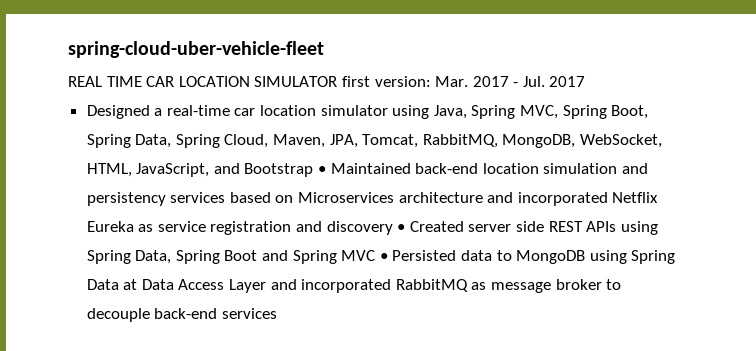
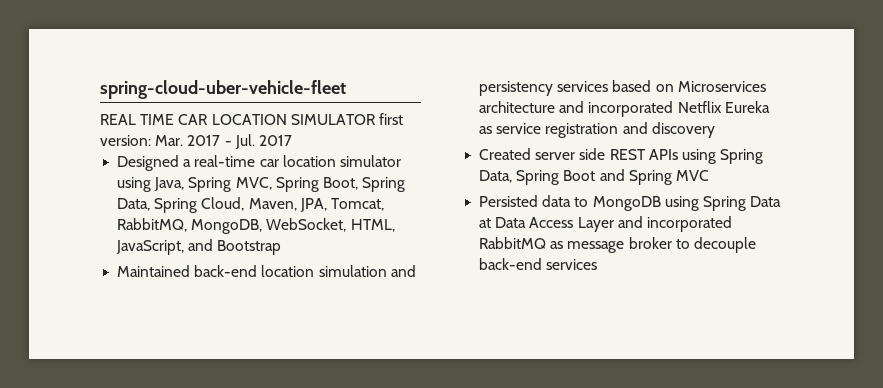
- Designed a real-time car location simulator using Java, Spring MVC, Spring Boot, Spring Data, Spring Cloud, Maven, JPA, Tomcat, RabbitMQ, MongoDB, WebSocket, HTML, JavaScript, and Bootstrap • Maintained back-end location simulation and persistency services based on Microservices architecture and incorporated Netflix Eureka as service registration and discovery • Created server side REST APIs using Spring Data, Spring Boot and Spring MVC • Persisted data to MongoDB using Spring Data at Data Access Layer and incorporated RabbitMQ as message broker to decouple back-end services
+ Designed a real-time car location simulator using Java, Spring MVC, Spring Boot, Spring Data, Spring Cloud, Maven, JPA, Tomcat, RabbitMQ, MongoDB, WebSocket, HTML, JavaScript, and Bootstrap
+ Maintained back-end location simulation and persistency services based on Microservices architecture and incorporated Netflix Eureka as service registration and discovery
+ Created server side REST APIs using Spring Data, Spring Boot and Spring MVC
+ Persisted data to MongoDB using Spring Data at Data Access Layer and incorporated RabbitMQ as message broker to decouple back-end services

